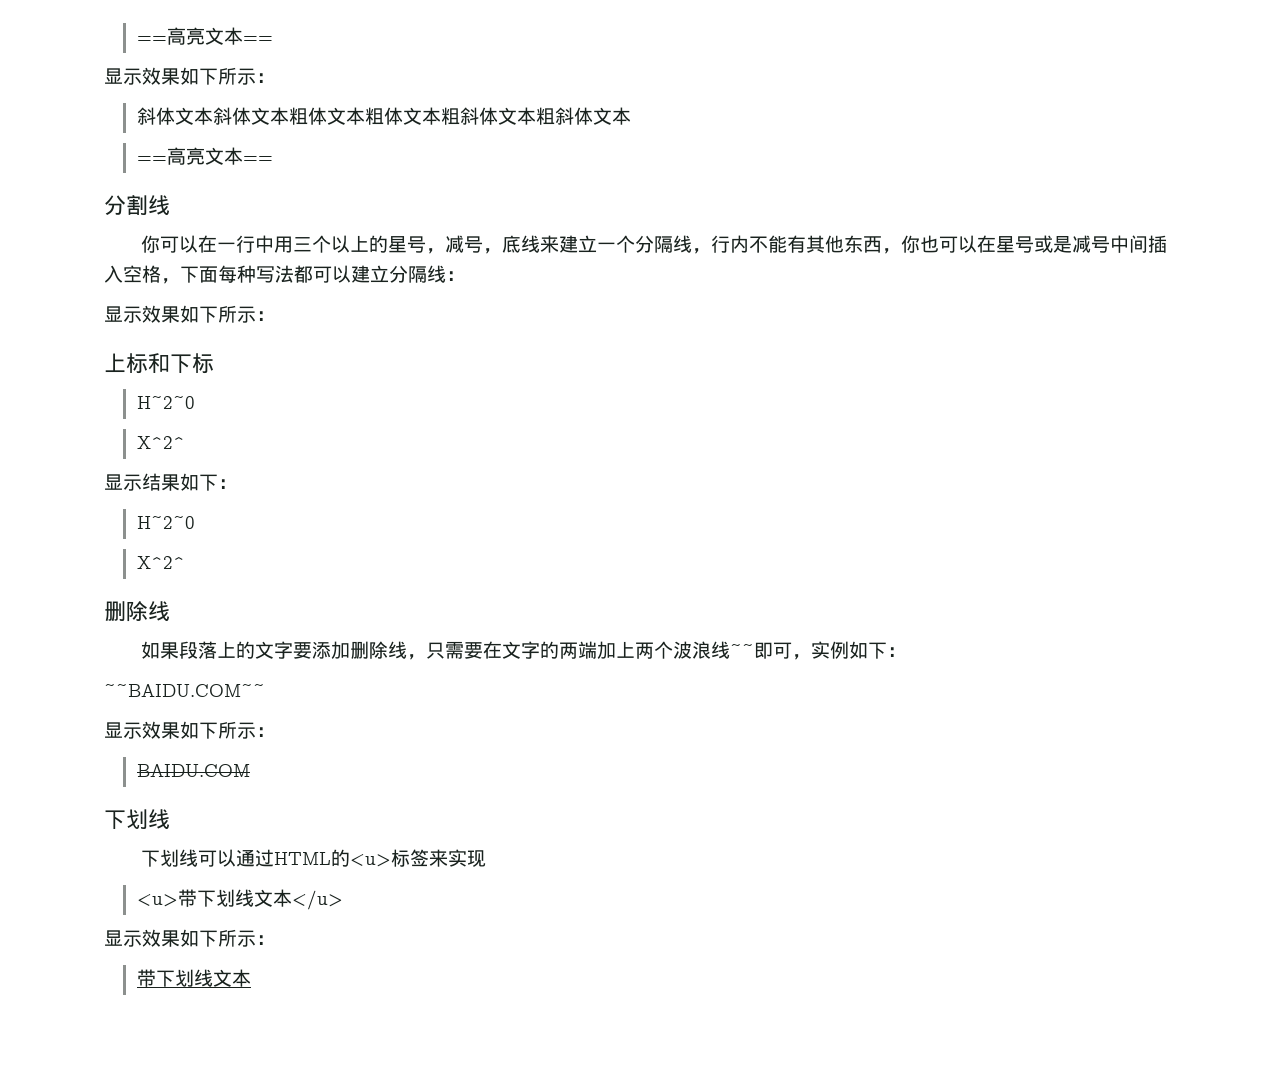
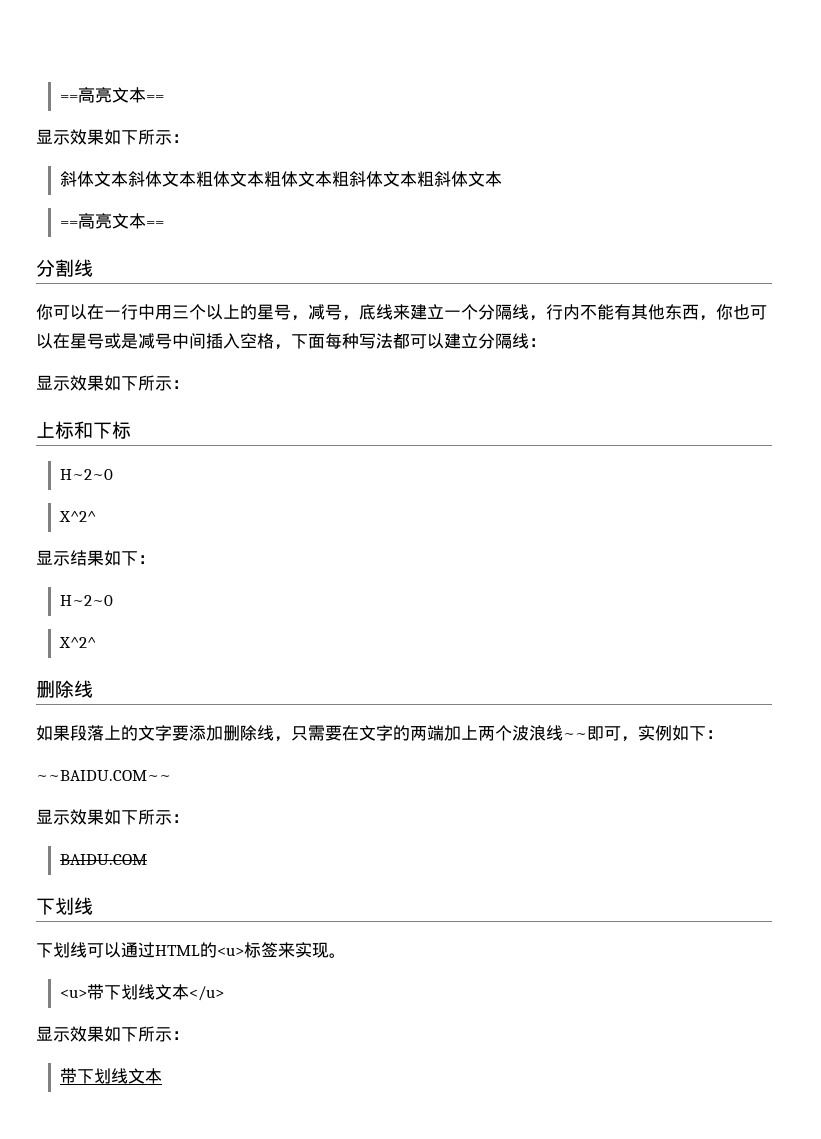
- 下划线可以通过HTML的<u>标签来实现
+ 下划线可以通过HTML的<u>标签来实现。

